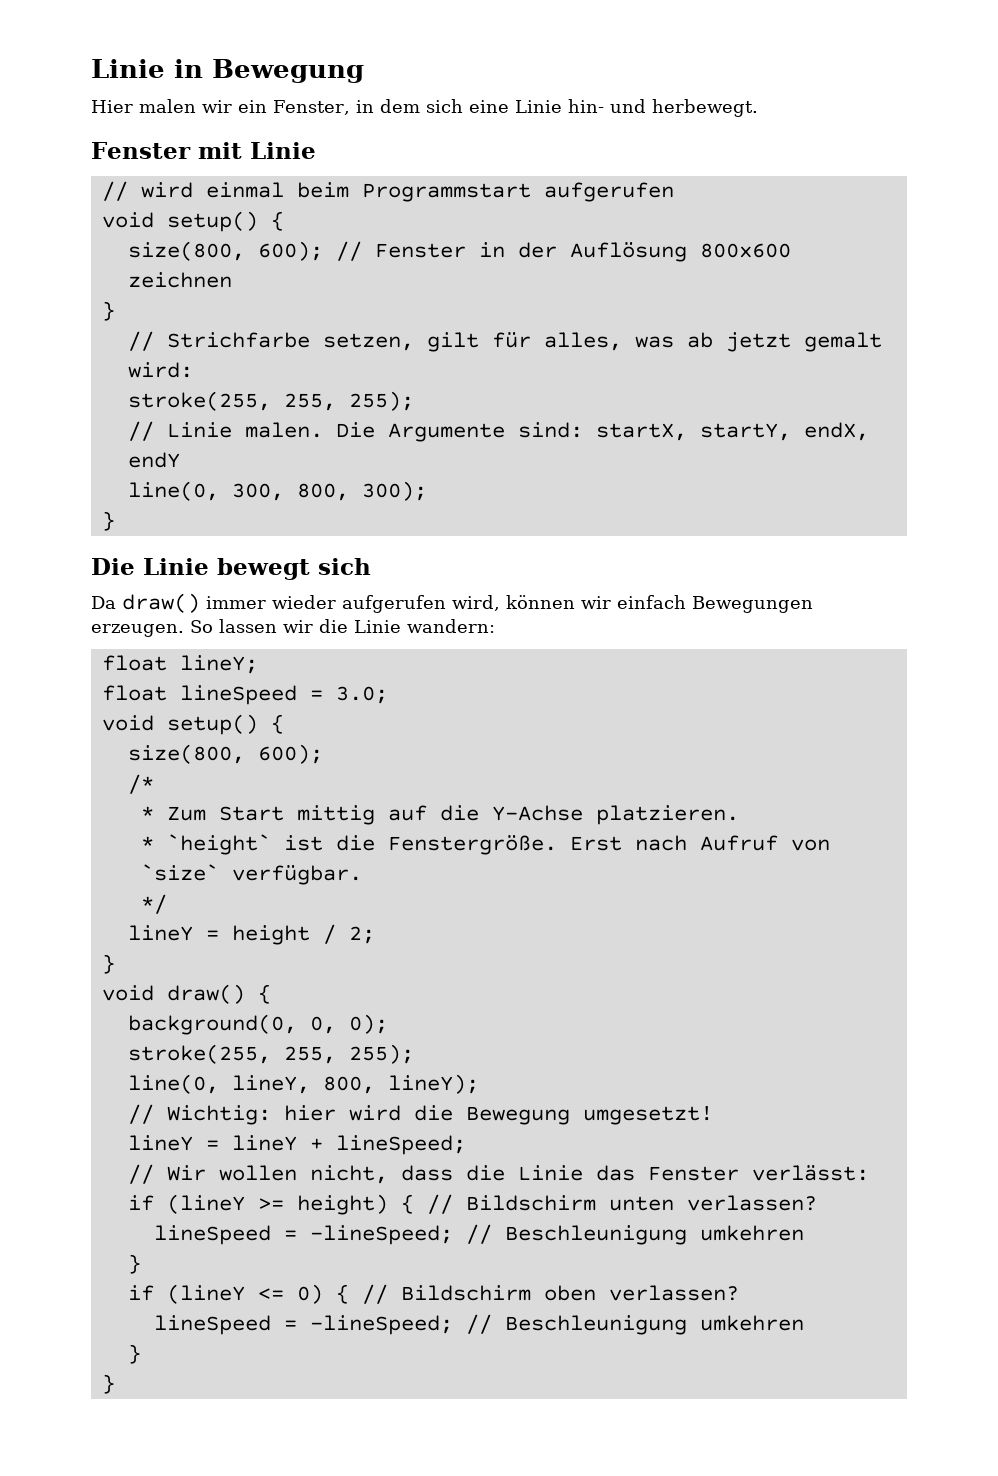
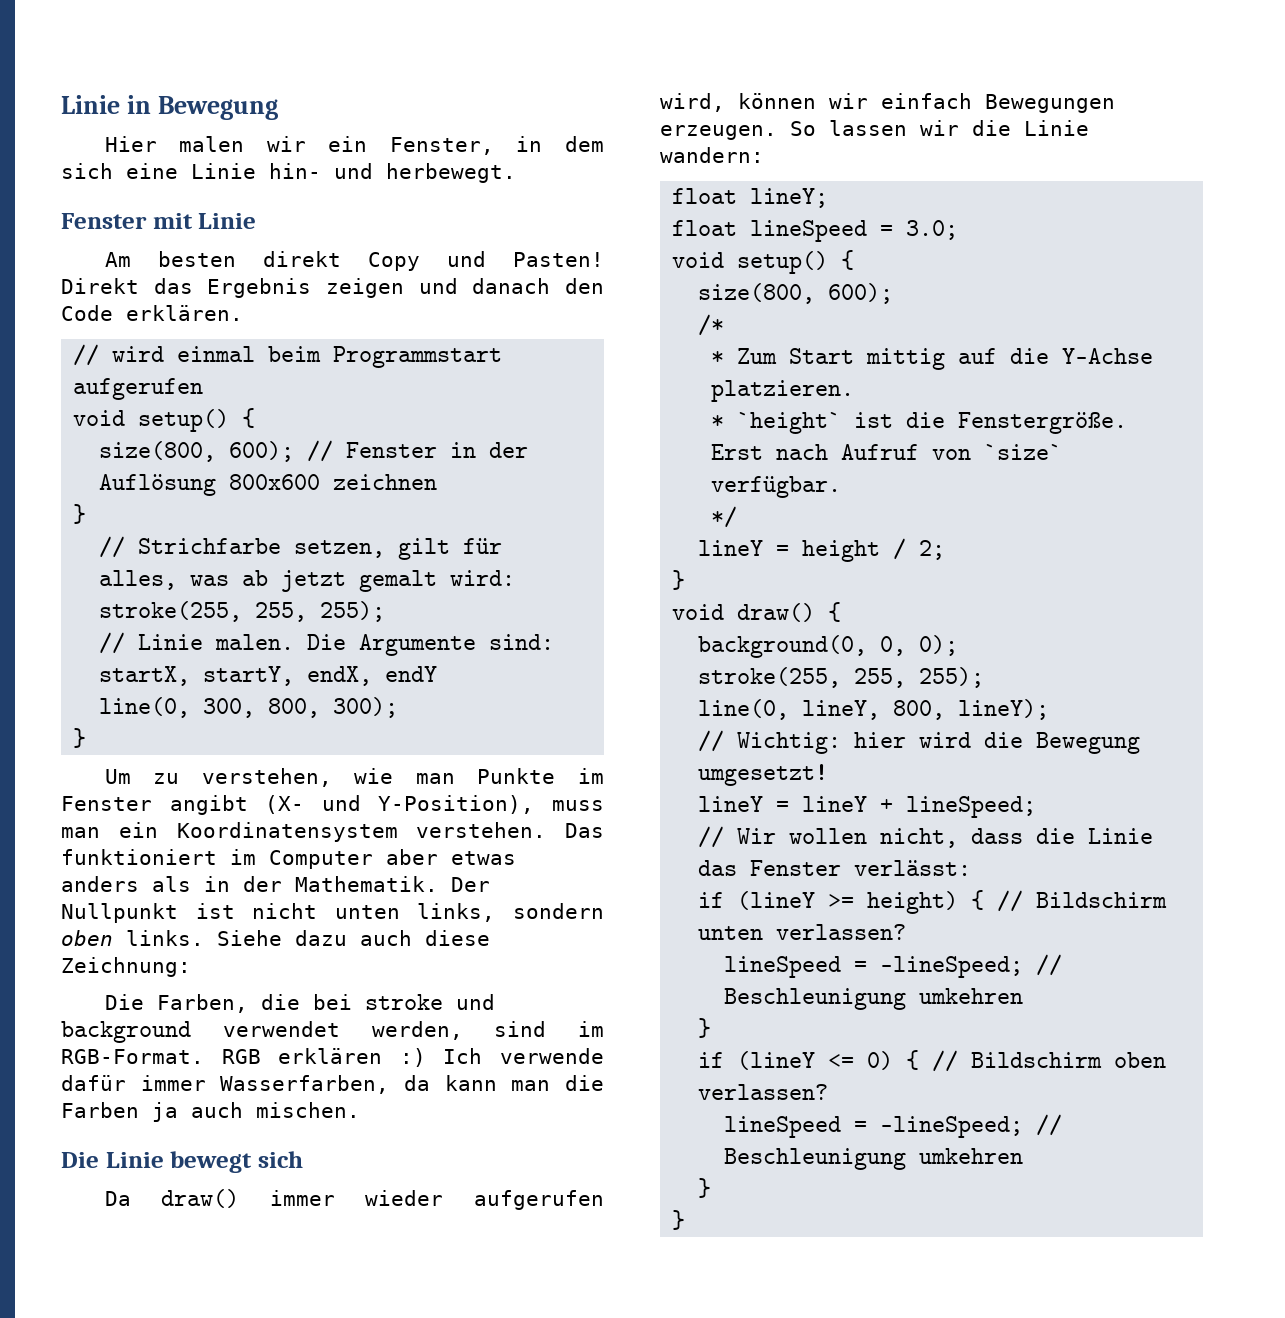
+ Am besten direkt Copy und Pasten! Direkt das Ergebnis zeigen und danach den Code erklären.
+ Um zu verstehen, wie man Punkte im Fenster angibt (X- und Y-Position), muss man ein Koordinatensystem verstehen. Das funktioniert im Computer aber etwas anders als in der Mathematik. Der Nullpunkt ist nicht unten links, sondern oben links. Siehe dazu auch diese Zeichnung:
+ Die Farben, die bei stroke und background verwendet werden, sind im RGB-Format. RGB erklären :) Ich verwende dafür immer Wasserfarben, da kann man die Farben ja auch mischen.

